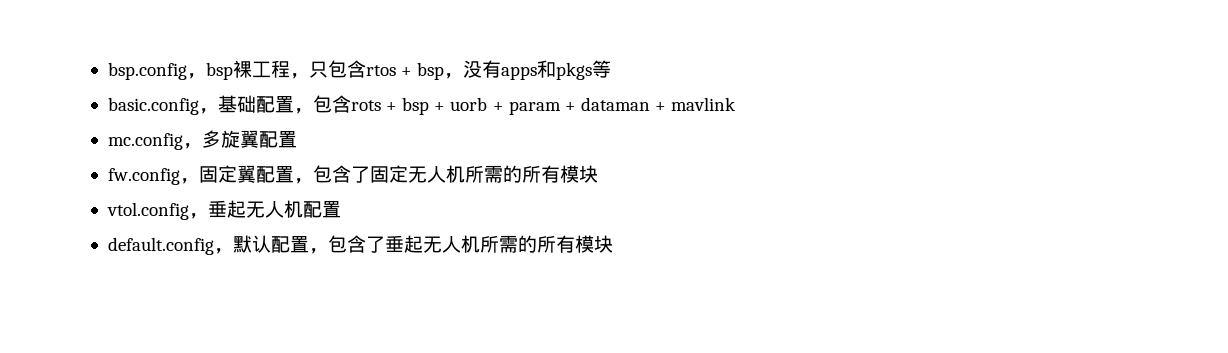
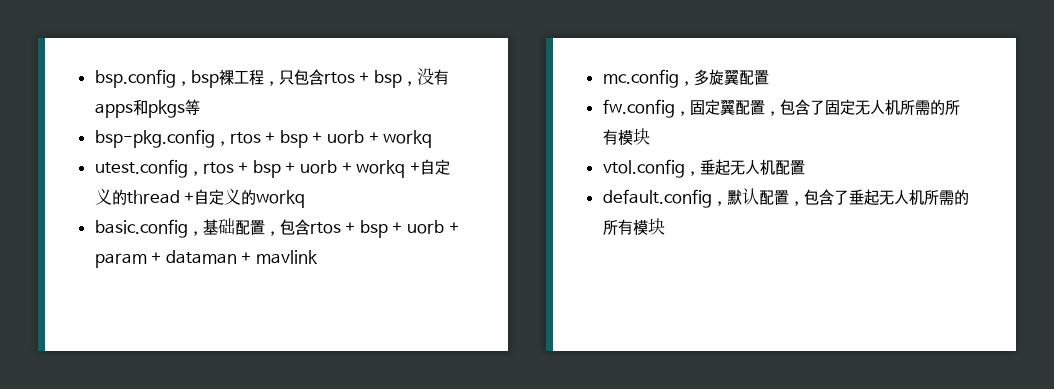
+ bsp-pkg.config，rtos + bsp + uorb + workq
+ utest.config，rtos + bsp + uorb + workq +自定义的thread +自定义的workq
- basic.config，基础配置，包含rots + bsp + uorb + param + dataman + mavlink
+ basic.config，基础配置，包含rtos + bsp + uorb + param + dataman + mavlink

